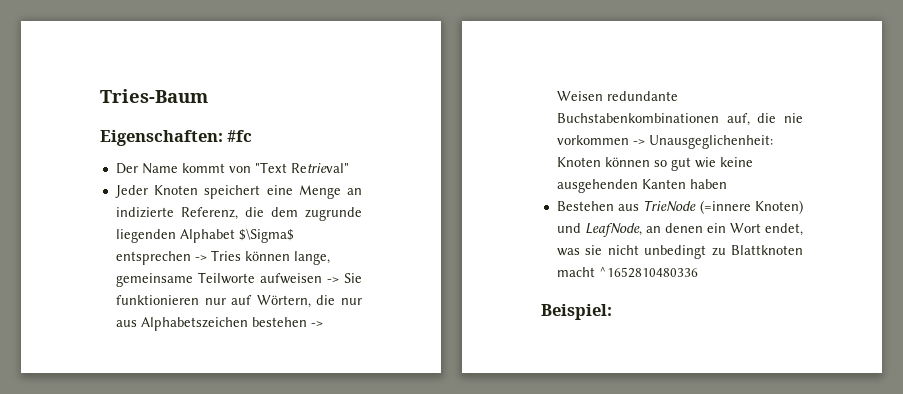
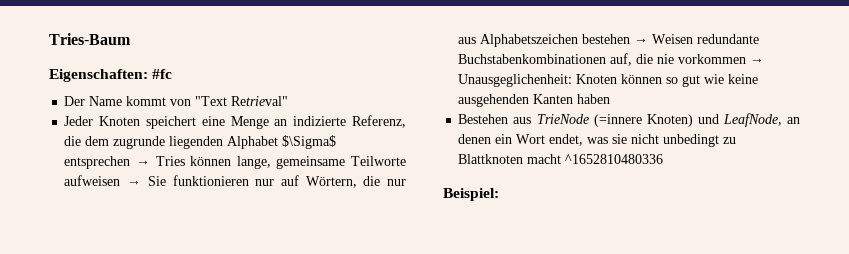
- Jeder Knoten speichert eine Menge an indizierte Referenz, die dem zugrunde liegenden Alphabet $\Sigma$ entsprechen -> Tries können lange, gemeinsame Teilworte aufweisen -> Sie funktionieren nur auf Wörtern, die nur aus Alphabetszeichen bestehen -> Weisen redundante Buchstabenkombinationen auf, die nie vorkommen -> Unausgeglichenheit: Knoten können so gut wie keine ausgehenden Kanten haben
+ Jeder Knoten speichert eine Menge an indizierte Referenz, die dem zugrunde liegenden Alphabet $\Sigma$ entsprechen → Tries können lange, gemeinsame Teilworte aufweisen → Sie funktionieren nur auf Wörtern, die nur aus Alphabetszeichen bestehen → Weisen redundante Buchstabenkombinationen auf, die nie vorkommen → Unausgeglichenheit: Knoten können so gut wie keine ausgehenden Kanten haben

